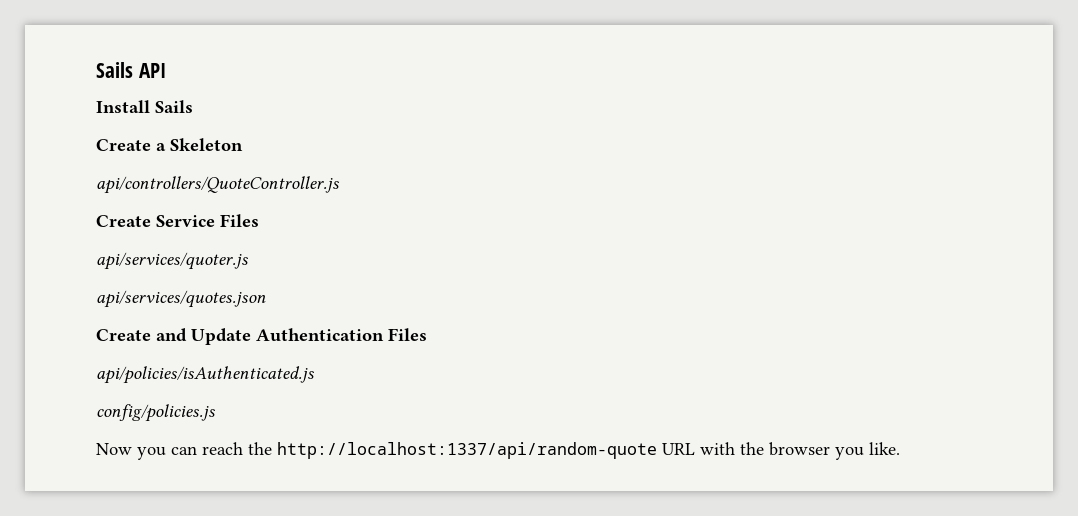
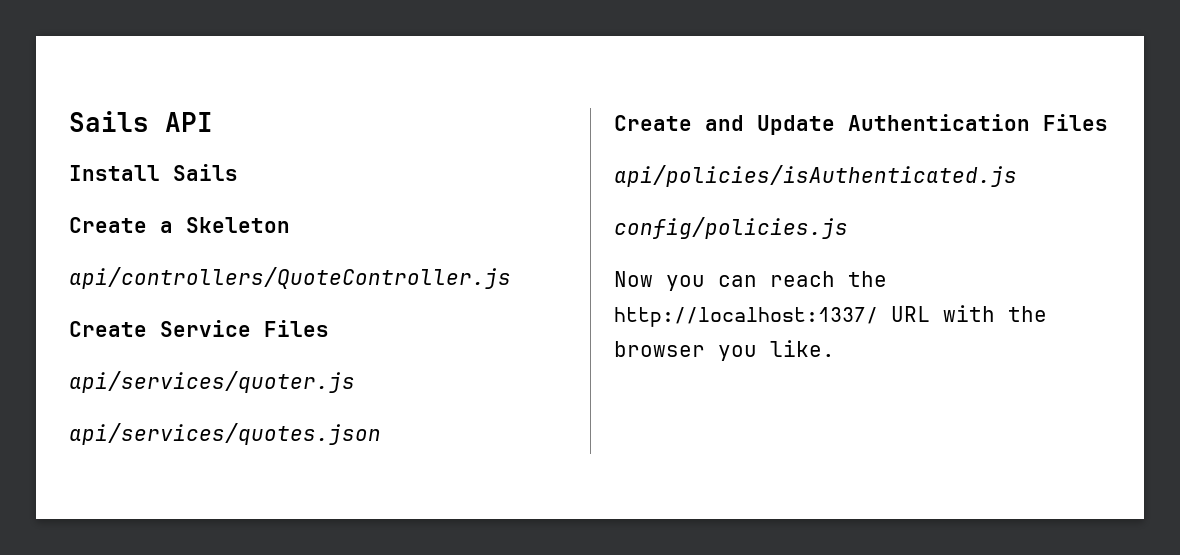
- Now you can reach the http://localhost:1337/api/random-quote URL with the browser you like.
+ Now you can reach the http://localhost:1337/ URL with the browser you like.

